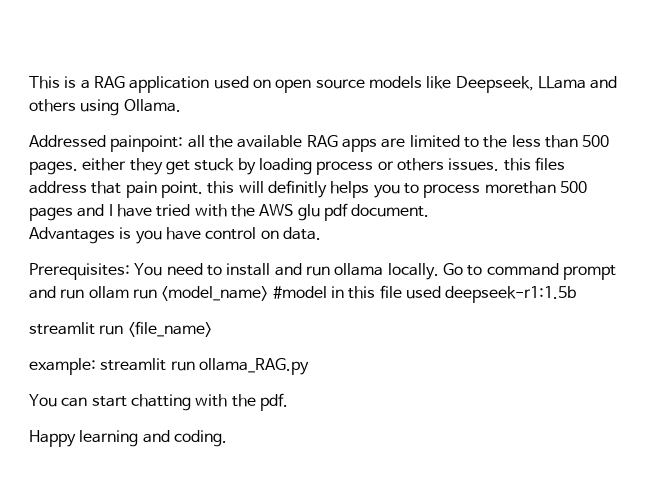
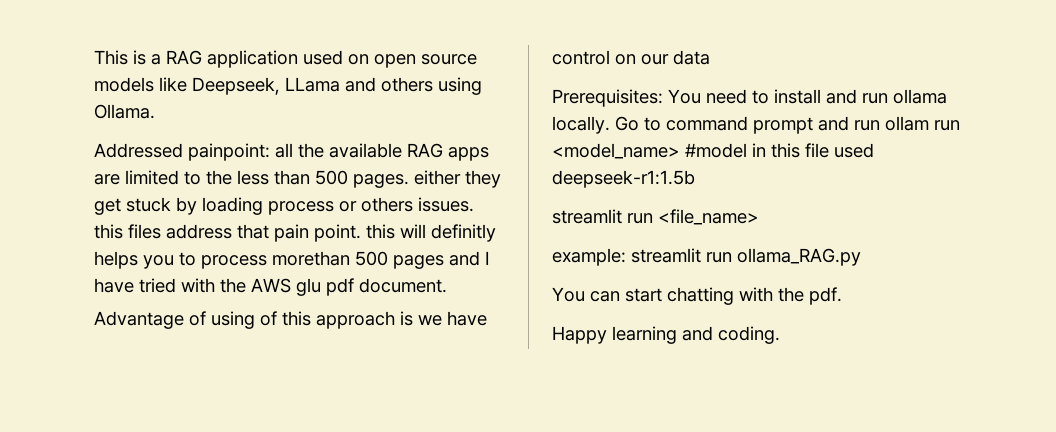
- Advantages is you have control on data.
+ Advantage of using of this approach is we have control on our data

